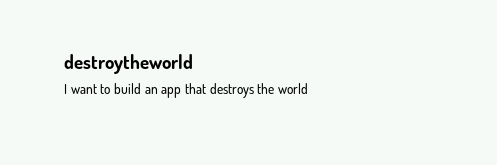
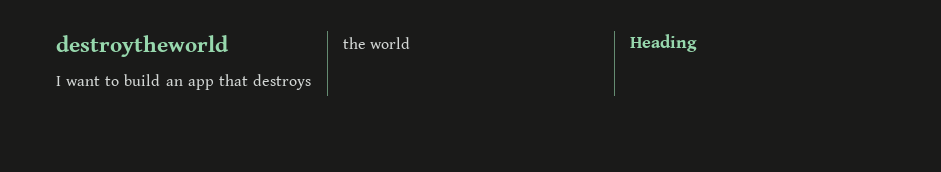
+ Heading

